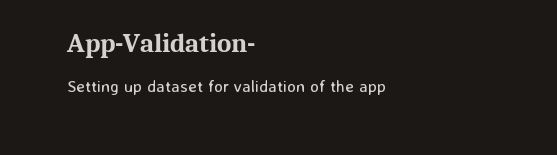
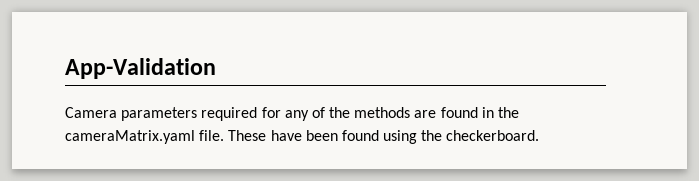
- App-Validation-
- Setting up dataset for validation of the app
+ App-Validation
+ Camera parameters required for any of the methods are found in the cameraMatrix.yaml file. These have been found using the checkerboard.

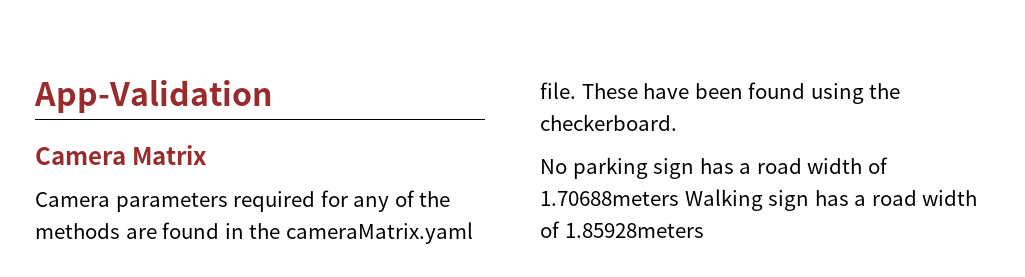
+ Camera Matrix
+ No parking sign has a road width of 1.70688meters Walking sign has a road width of 1.85928meters

